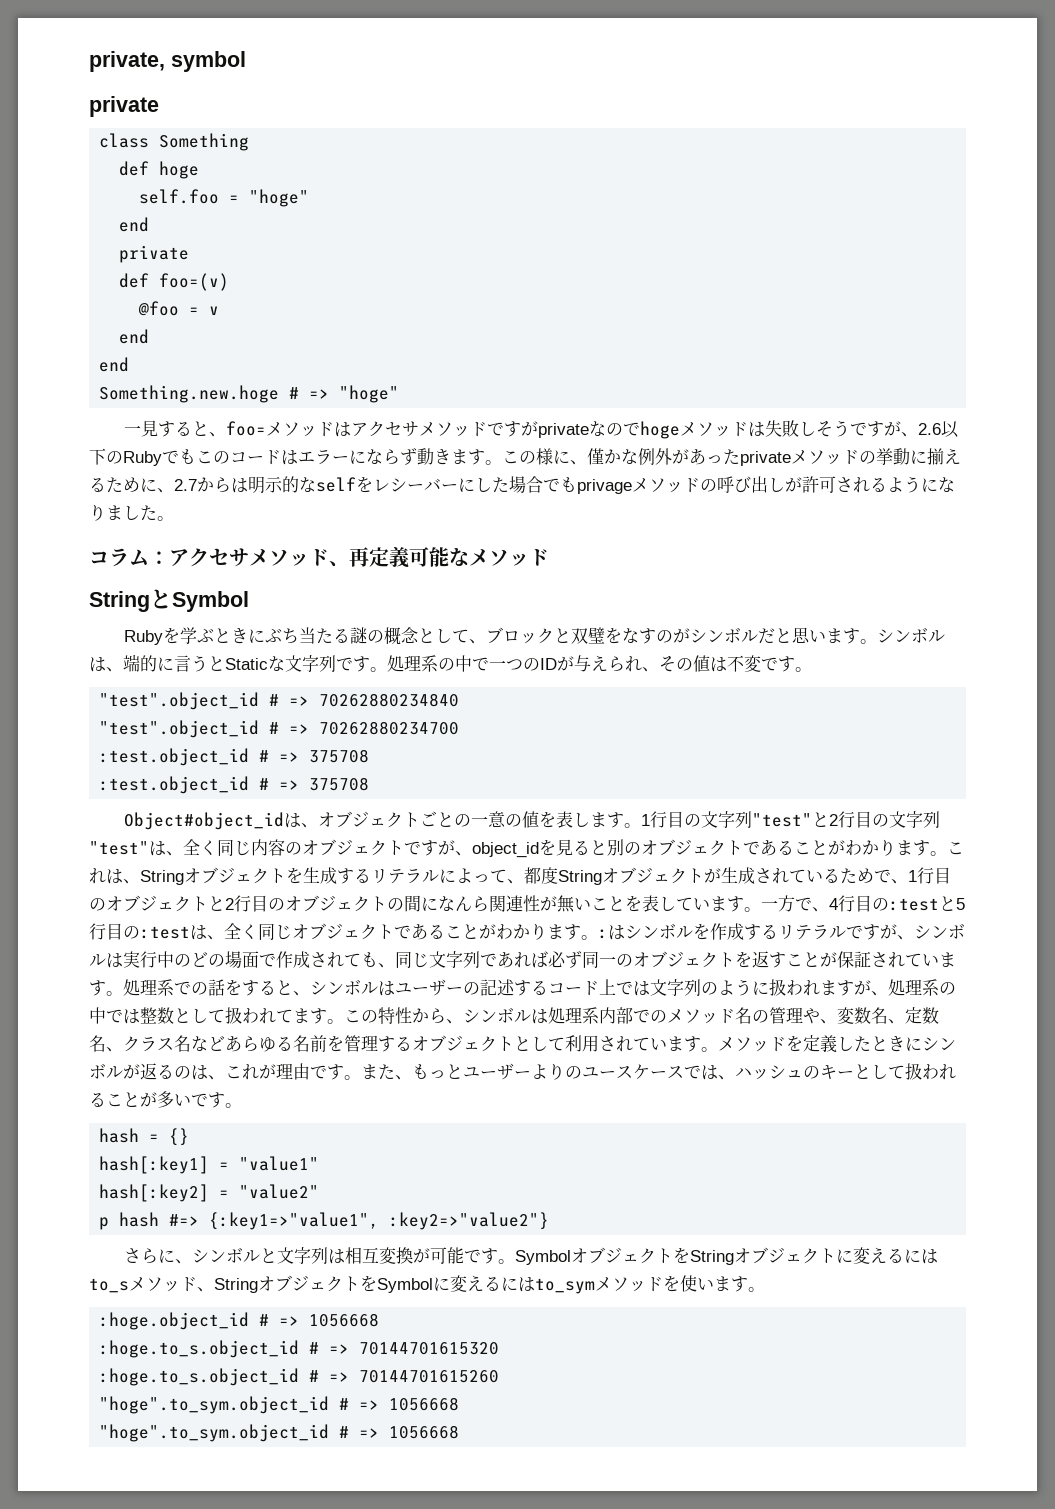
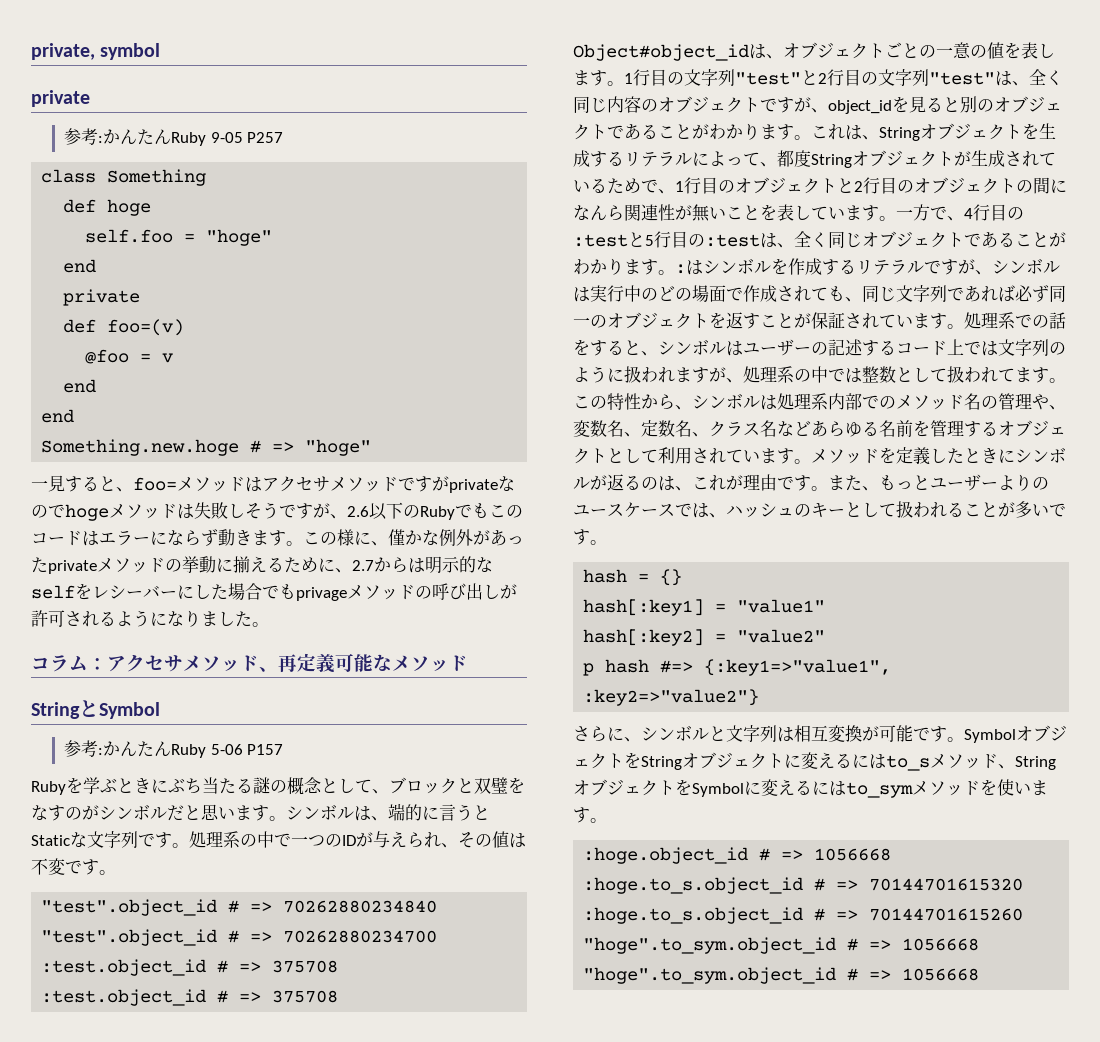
+ 参考:かんたんRuby 9-05 P257
+ 参考:かんたんRuby 5-06 P157

